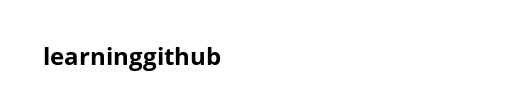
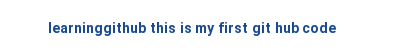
- learninggithub
+ learninggithub this is my first git hub code

